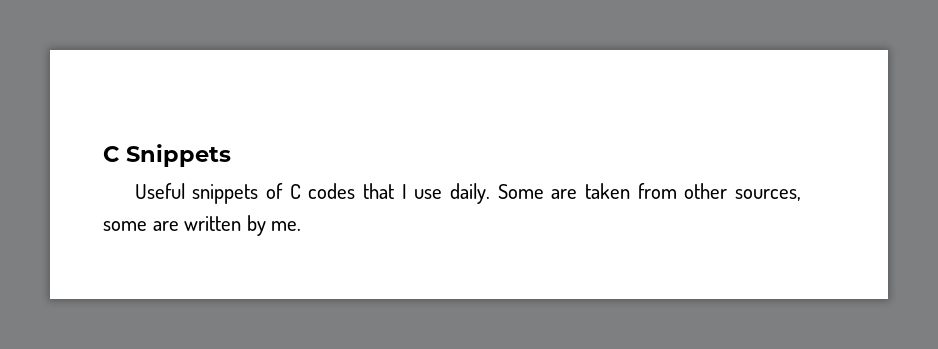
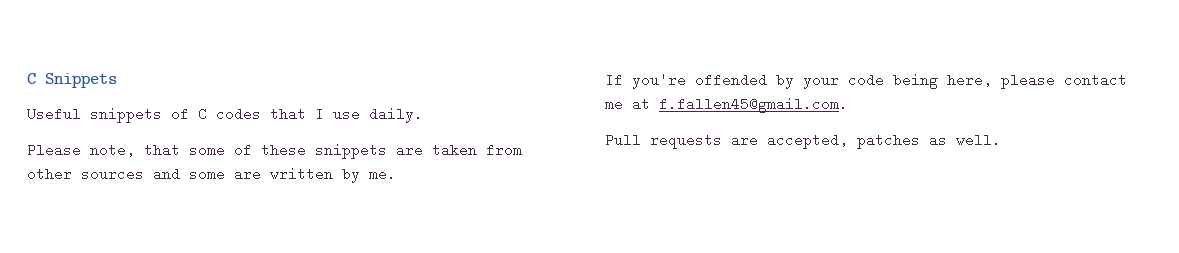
- Useful snippets of C codes that I use daily. Some are taken from other sources, some are written by me.
+ Useful snippets of C codes that I use daily.
+ Please note, that some of these snippets are taken from other sources and some are written by me.
+ If you're offended by your code being here, please contact me at f.fallen45@gmail.com.
+ Pull requests are accepted, patches as well.

